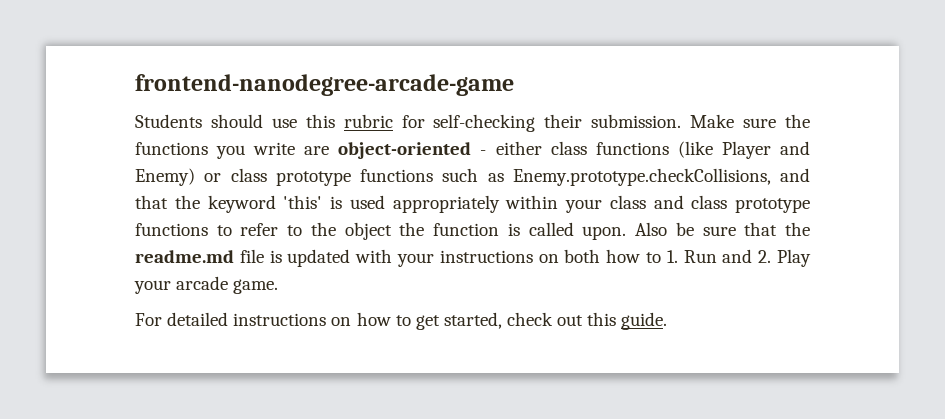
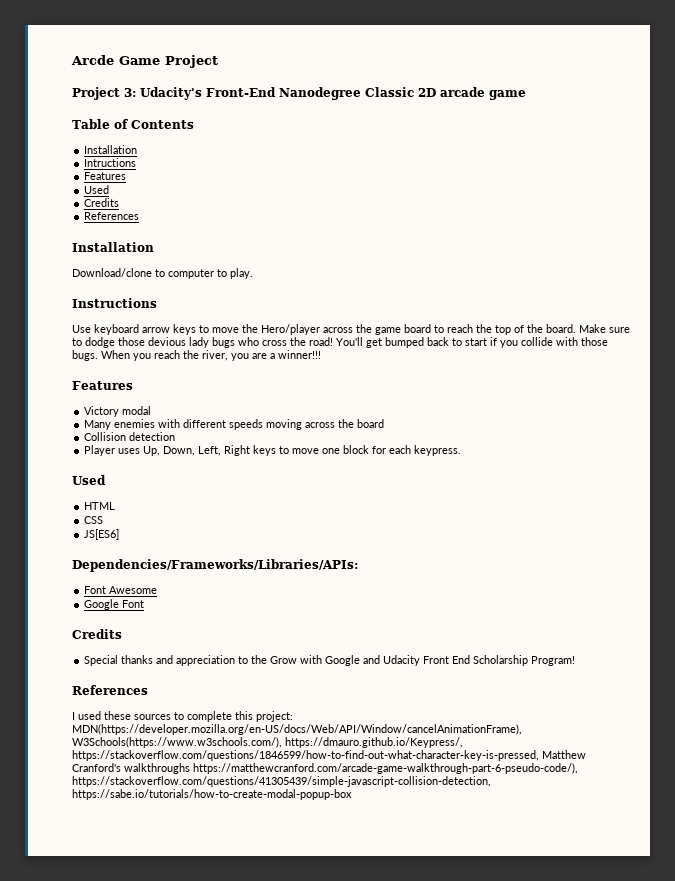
- frontend-nanodegree-arcade-game
- Students should use this rubric for self-checking their submission. Make sure the functions you write are object-oriented - either class functions (like Player and Enemy) or class prototype functions such as Enemy.prototype.checkCollisions, and that the keyword 'this' is used appropriately within your class and class prototype functions to refer to the object the function is called upon. Also be sure that the readme.md file is updated with your instructions on both how to 1. Run and 2. Play your arcade game.
- For detailed instructions on how to get started, check out this guide.
+ Arcde Game Project
+ Project 3: Udacity's Front-End Nanodegree Classic 2D arcade game
+ Table of Contents
+ Installation
+ Intructions
+ Features
+ Used
+ Credits
+ References
+ Installation
+ Download/clone to computer to play.
+ Instructions
+ Use keyboard arrow keys to move the Hero/player across the game board to reach the top of the board. Make sure to dodge those devious lady bugs who cross the road! You'll get bumped back to start if you collide with those bugs. When you reach the river, you are a winner!!!
+ Features
+ Victory modal
+ Many enemies with different speeds moving across the board
+ Collision detection
+ Player uses Up, Down, Left, Right keys to move one block for each keypress.
+ Used
+ HTML
+ CSS
+ JS[ES6]
+ Dependencies/Frameworks/Libraries/APIs:
+ Font Awesome
+ Google Font
+ Credits
+ Special thanks and appreciation to the Grow with Google and Udacity Front End Scholarship Program!
+ References
+ I used these sources to complete this project: MDN(https://developer.mozilla.org/en-US/docs/Web/API/Window/cancelAnimationFrame), W3Schools(https://www.w3schools.com/), https://dmauro.github.io/Keypress/, https://stackoverflow.com/questions/1846599/how-to-find-out-what-character-key-is-pressed, Matthew Cranford's walkthroughs https://matthewcranford.com/arcade-game-walkthrough-part-6-pseudo-code/), https://stackoverflow.com/questions/41305439/simple-javascript-collision-detection, https://sabe.io/tutorials/how-to-create-modal-popup-box

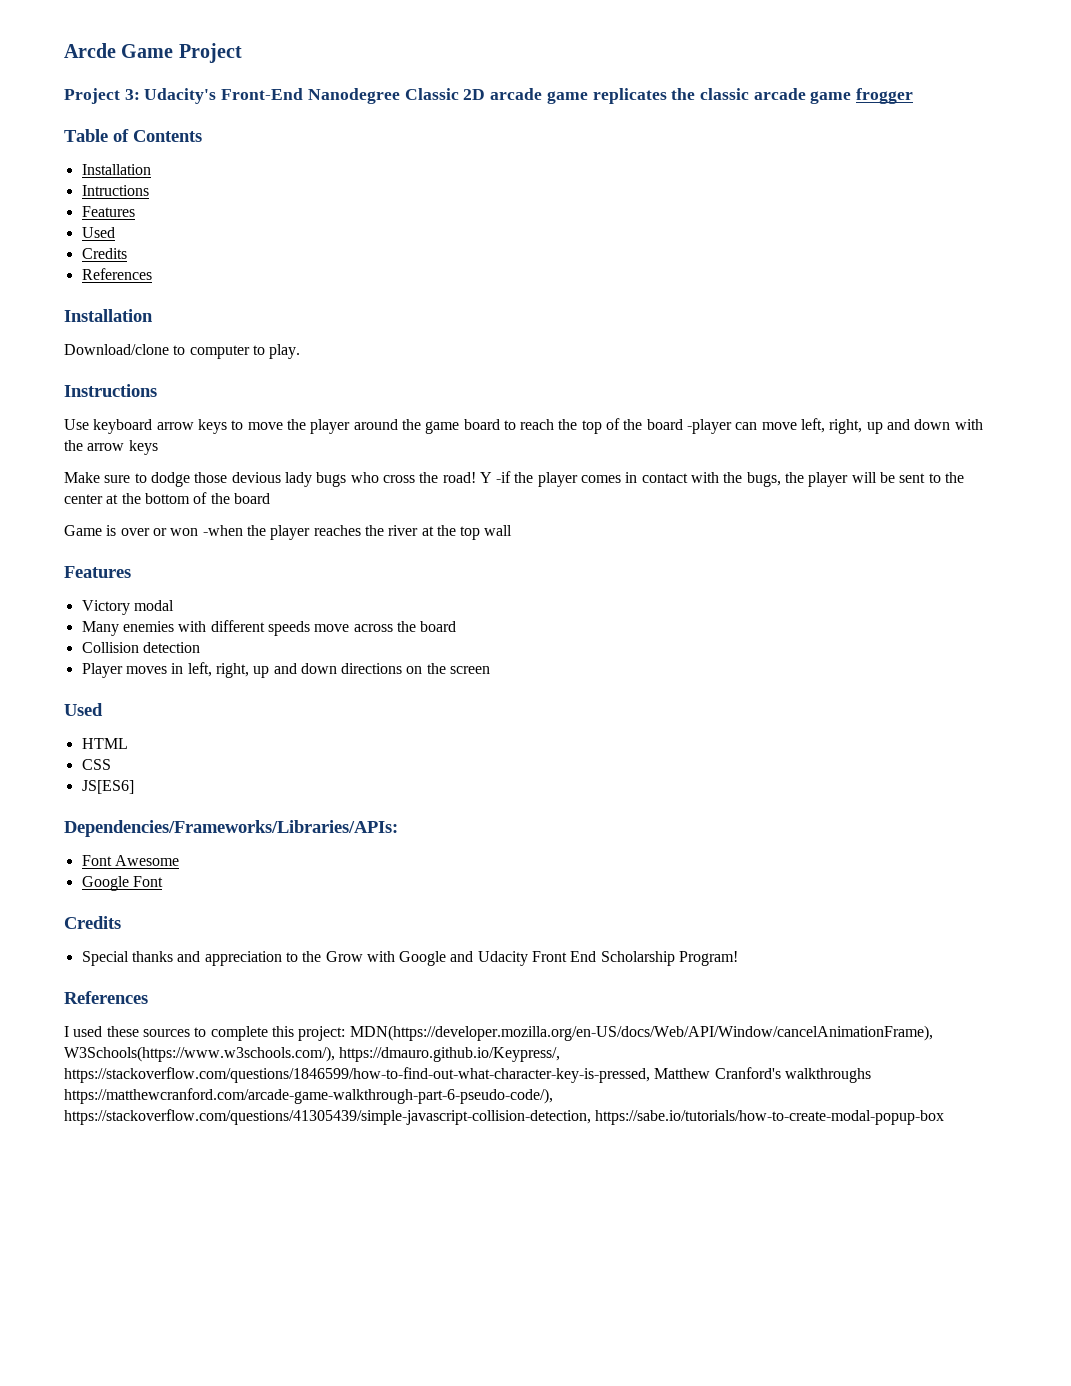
- Project 3: Udacity's Front-End Nanodegree Classic 2D arcade game
+ Project 3: Udacity's Front-End Nanodegree Classic 2D arcade game replicates the classic arcade game frogger
- Use keyboard arrow keys to move the Hero/player across the game board to reach the top of the board. Make sure to dodge those devious lady bugs who cross the road!
+ Use keyboard arrow keys to move the player around the game board to reach the top of the board -player can move left, right, up and down with the arrow keys
+ Make sure to dodge those devious lady bugs who cross the road!
- You'll get bumped back to start if you collide with those bugs. When you reach the river, you are a winner!!!
+ Y -if the player comes in contact with the bugs, the player will be sent to the center at the bottom of the board
+ Game is over or won -when the player reaches the river at the top wall
- Many enemies with different speeds moving across the board
+ Many enemies with different speeds move across the board
- Player uses Up, Down, Left, Right keys to move one block for each keypress.
+ Player moves in left, right, up and down directions on the screen

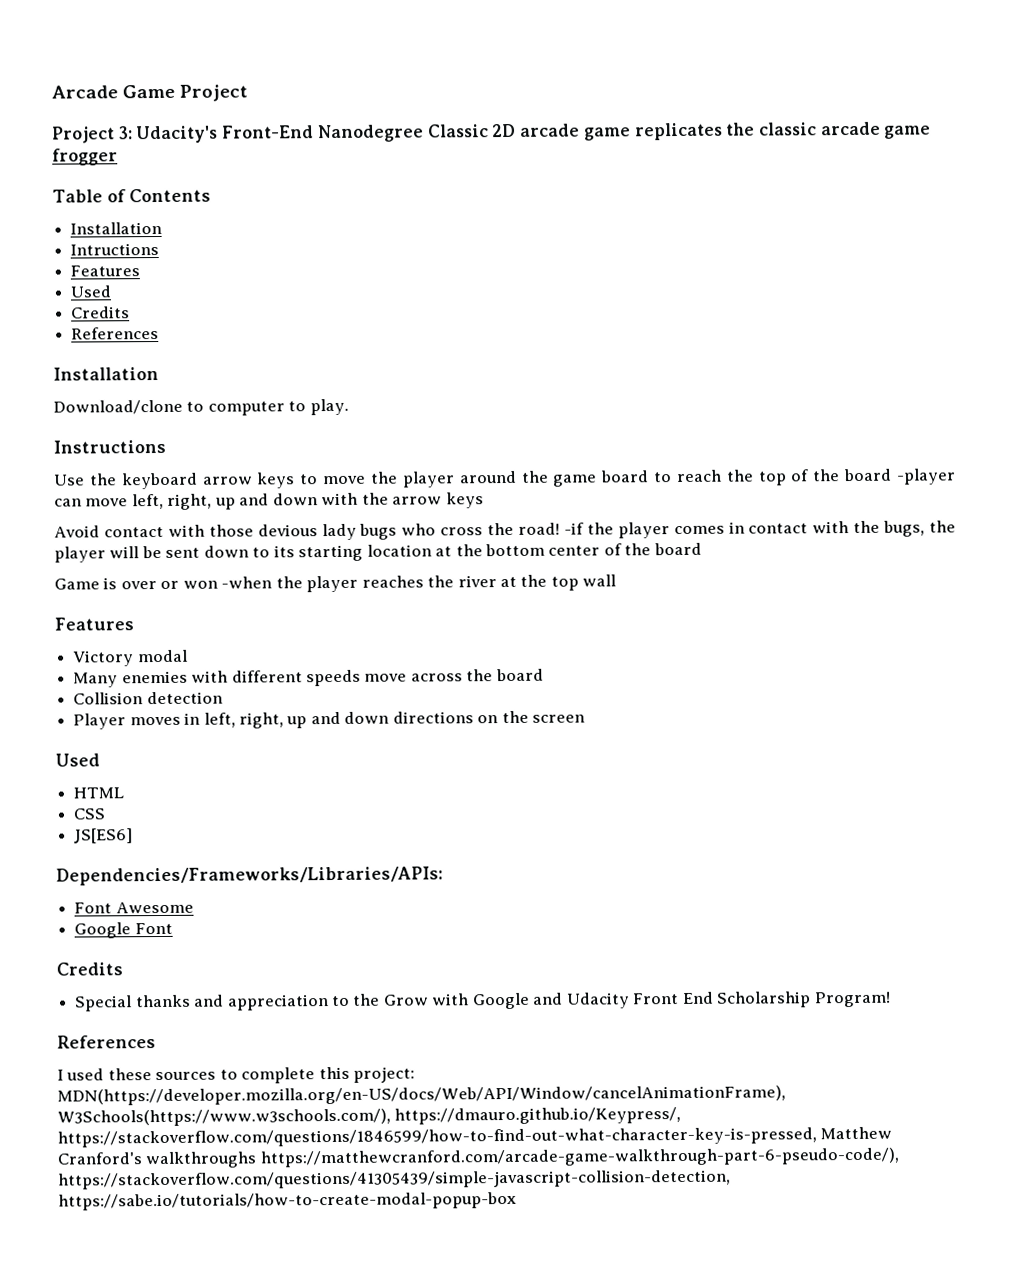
- Arcde Game Project
+ Arcade Game Project
- Use keyboard arrow keys to move the player around the game board to reach the top of the board -player can move left, right, up and down with the arrow keys
+ Use the keyboard arrow keys to move the player around the game board to reach the top of the board -player can move left, right, up and down with the arrow keys
- Make sure to dodge those devious lady bugs who cross the road!
+ Avoid contact with those devious lady bugs who cross the road!
- Y -if the player comes in contact with the bugs, the player will be sent to the center at the bottom of the board
+ -if the player comes in contact with the bugs, the player will be sent down to its starting location at the bottom center of the board

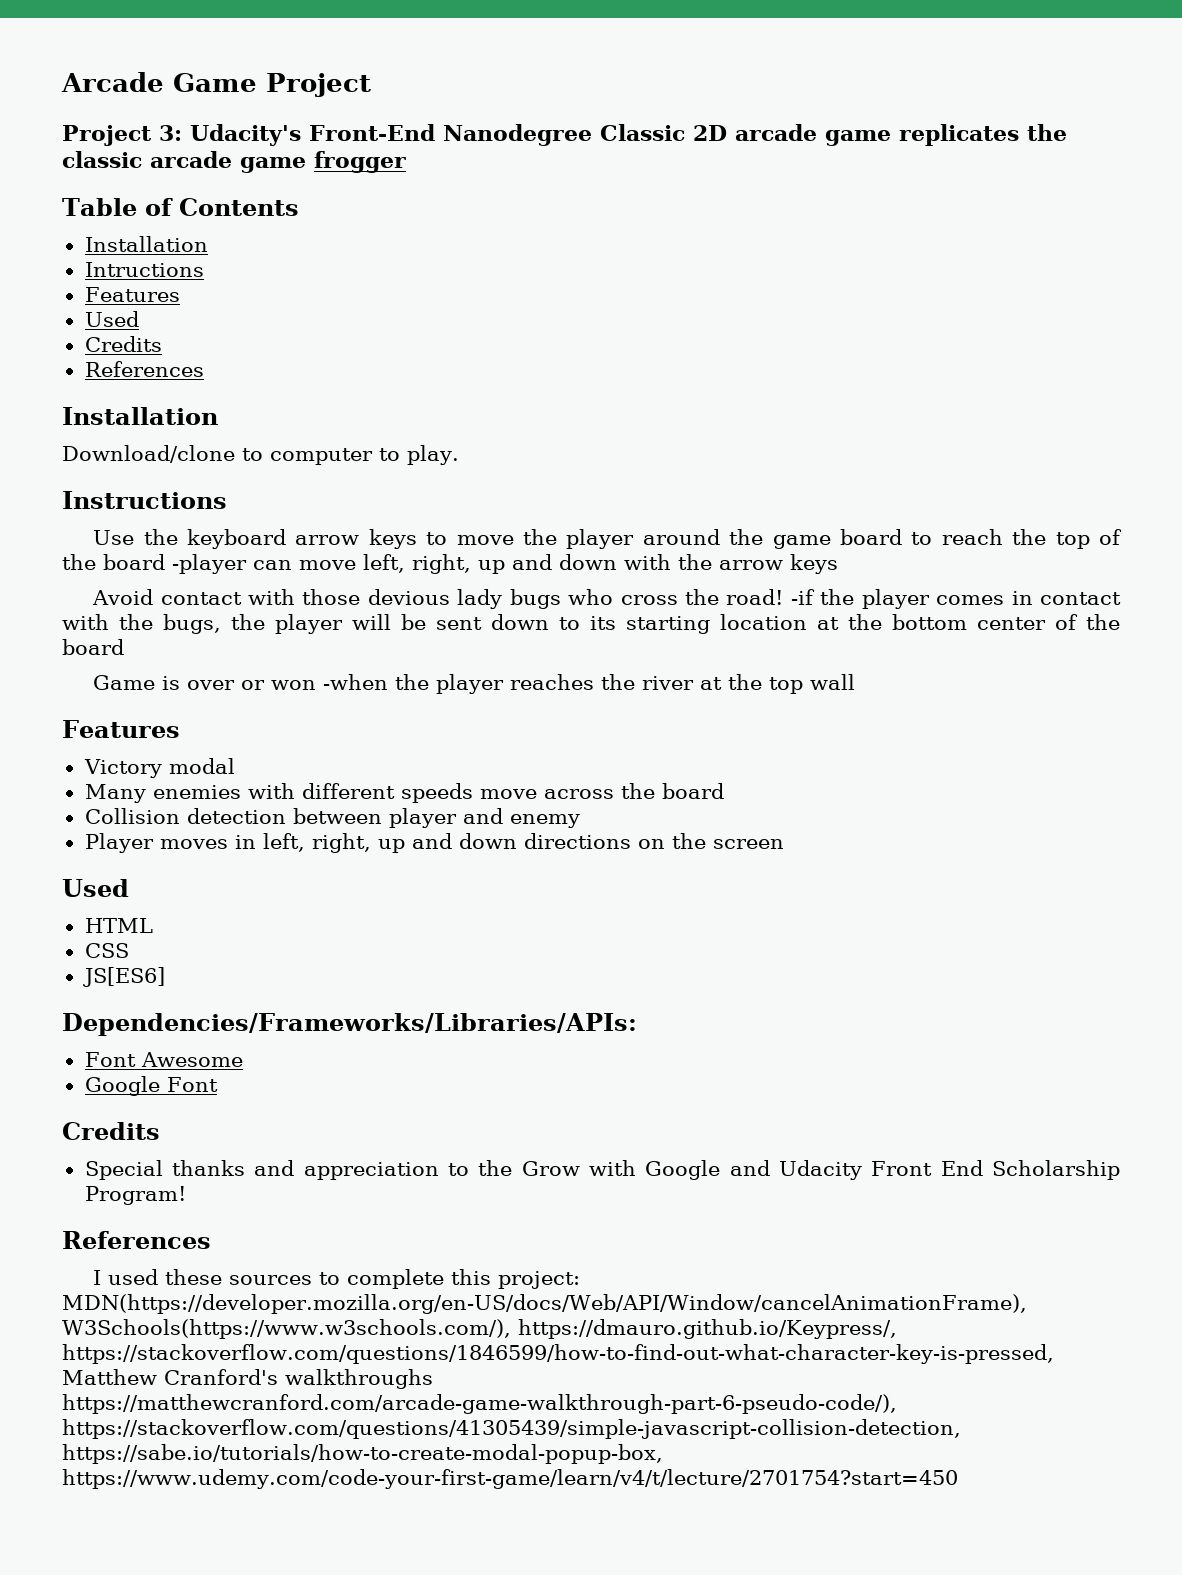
- Collision detection
+ Collision detection between player and enemy
- I used these sources to complete this project: MDN(https://developer.mozilla.org/en-US/docs/Web/API/Window/cancelAnimationFrame), W3Schools(https://www.w3schools.com/), https://dmauro.github.io/Keypress/, https://stackoverflow.com/questions/1846599/how-to-find-out-what-character-key-is-pressed, Matthew Cranford's walkthroughs https://matthewcranford.com/arcade-game-walkthrough-part-6-pseudo-code/), https://stackoverflow.com/questions/41305439/simple-javascript-collision-detection, https://sabe.io/tutorials/how-to-create-modal-popup-box
+ I used these sources to complete this project: MDN(https://developer.mozilla.org/en-US/docs/Web/API/Window/cancelAnimationFrame), W3Schools(https://www.w3schools.com/), https://dmauro.github.io/Keypress/, https://stackoverflow.com/questions/1846599/how-to-find-out-what-character-key-is-pressed, Matthew Cranford's walkthroughs https://matthewcranford.com/arcade-game-walkthrough-part-6-pseudo-code/), https://stackoverflow.com/questions/41305439/simple-javascript-collision-detection, https://sabe.io/tutorials/how-to-create-modal-popup-box, https://www.udemy.com/code-your-first-game/learn/v4/t/lecture/2701754?start=450

